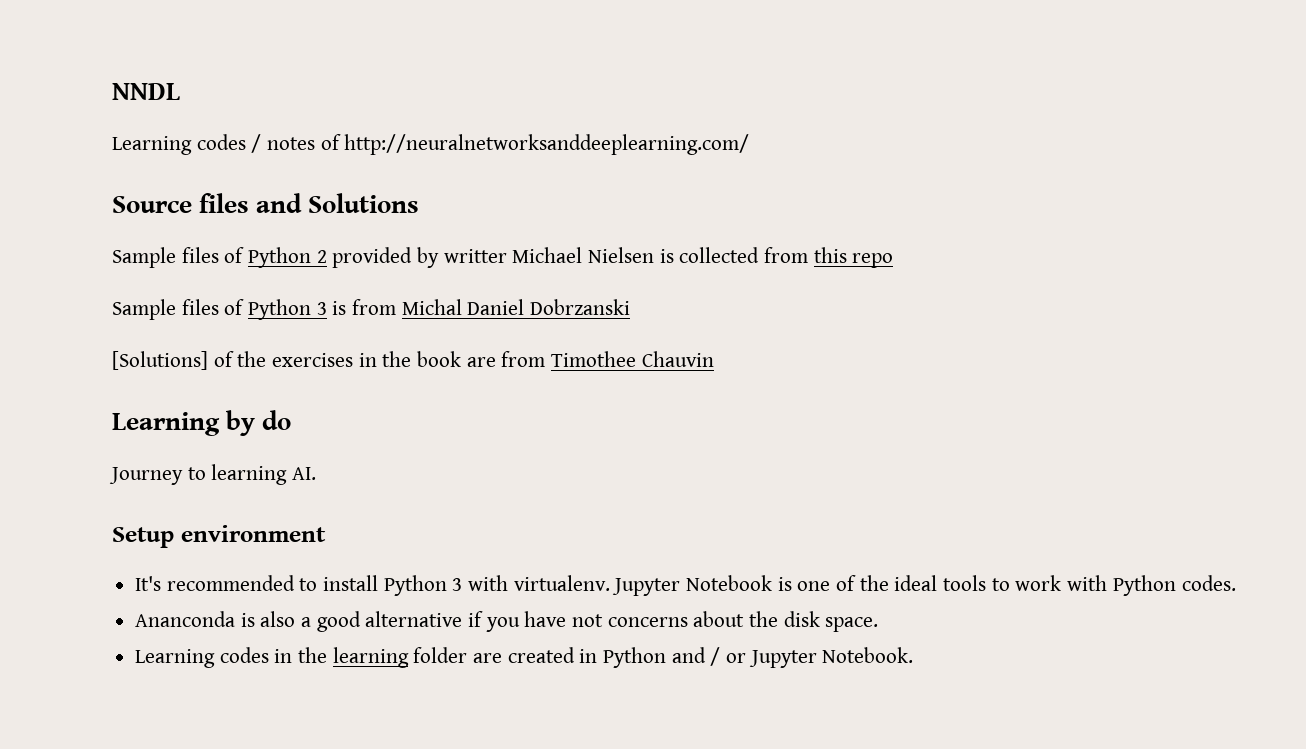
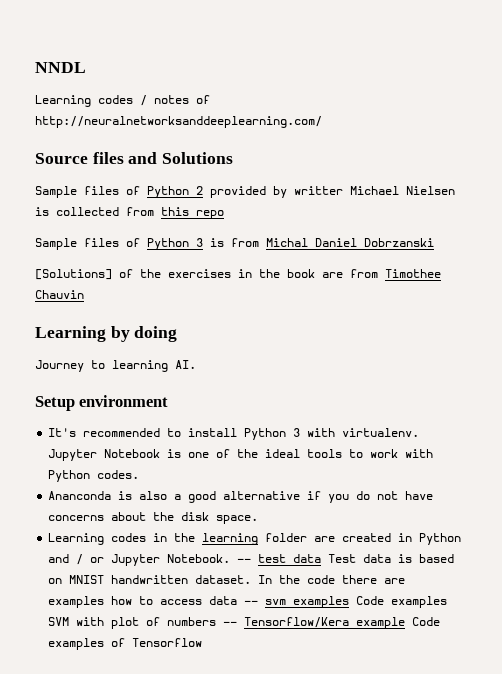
- Learning by do
+ Learning by doing
- Ananconda is also a good alternative if you have not concerns about the disk space.
+ Ananconda is also a good alternative if you do not have concerns about the disk space.
+ -- test data Test data is based on MNIST handwritten dataset. In the code there are examples how to access data -- svm examples Code examples SVM with plot of numbers -- Tensorflow/Kera example Code examples of Tensorflow

